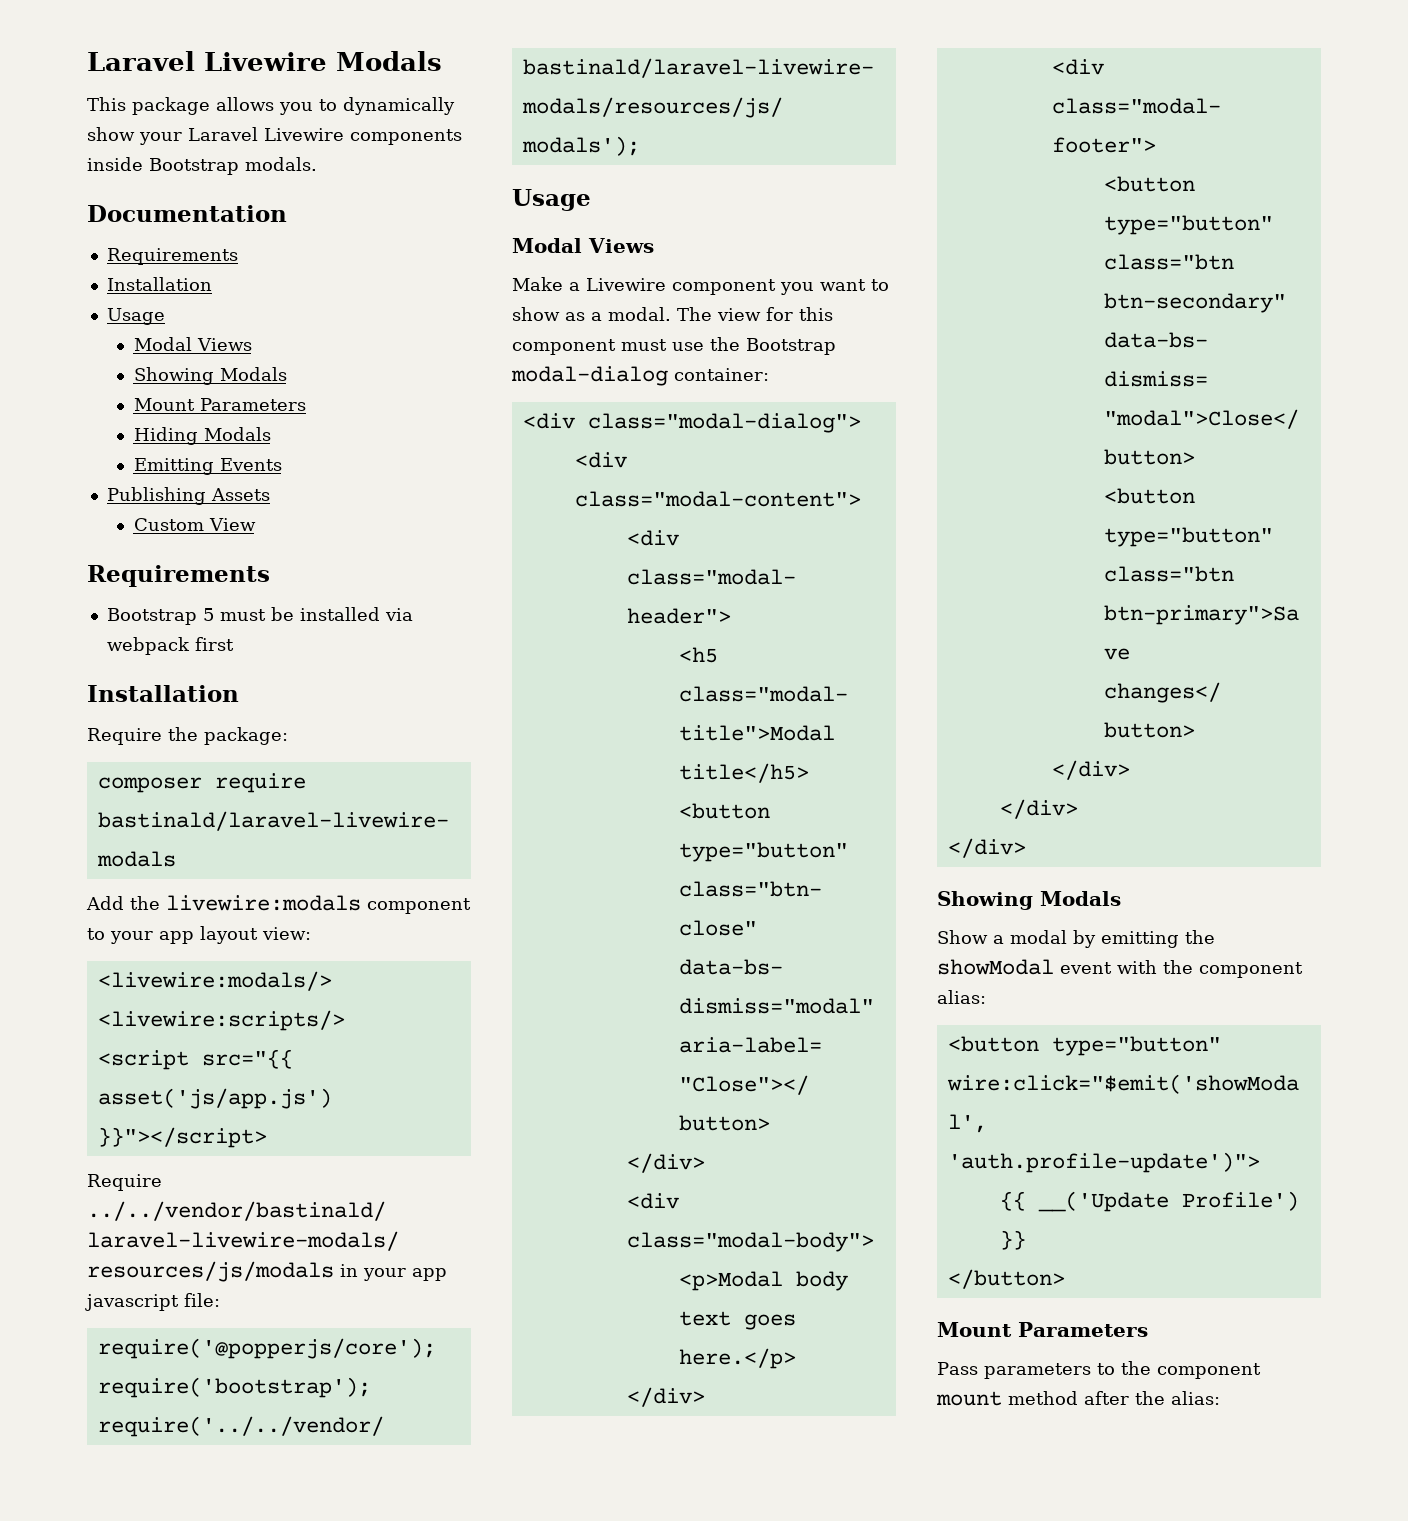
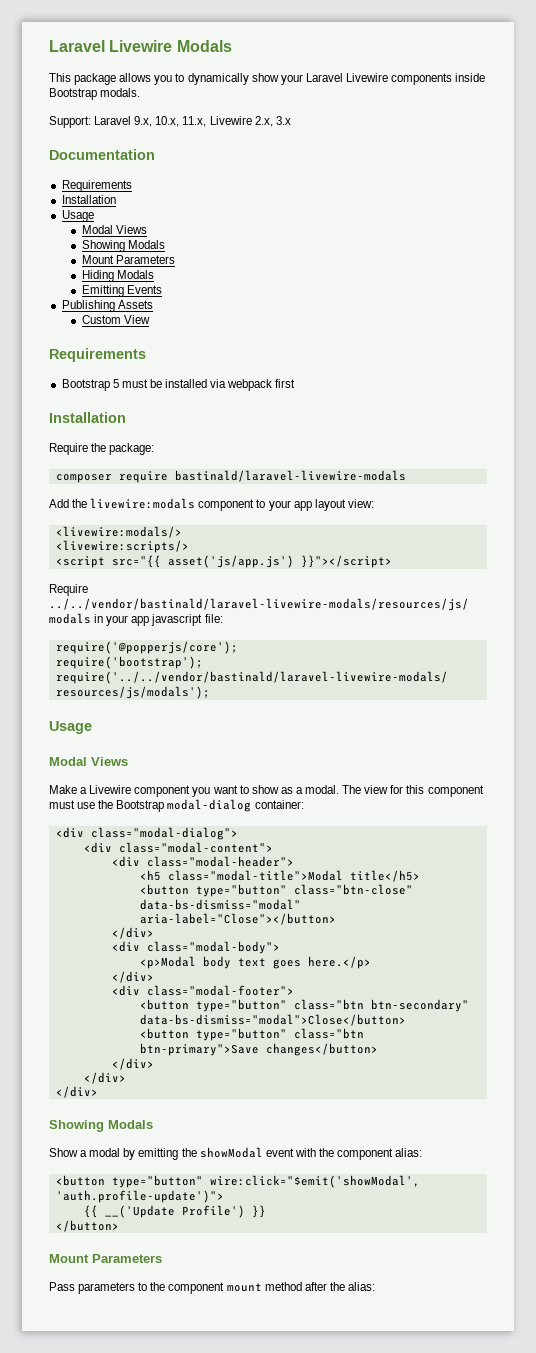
+ Support: Laravel 9.x, 10.x, 11.x, Livewire 2.x, 3.x

